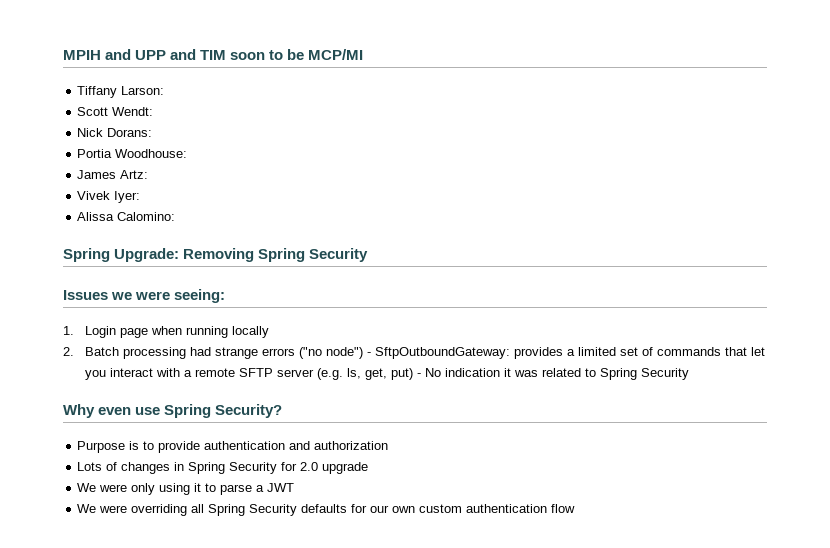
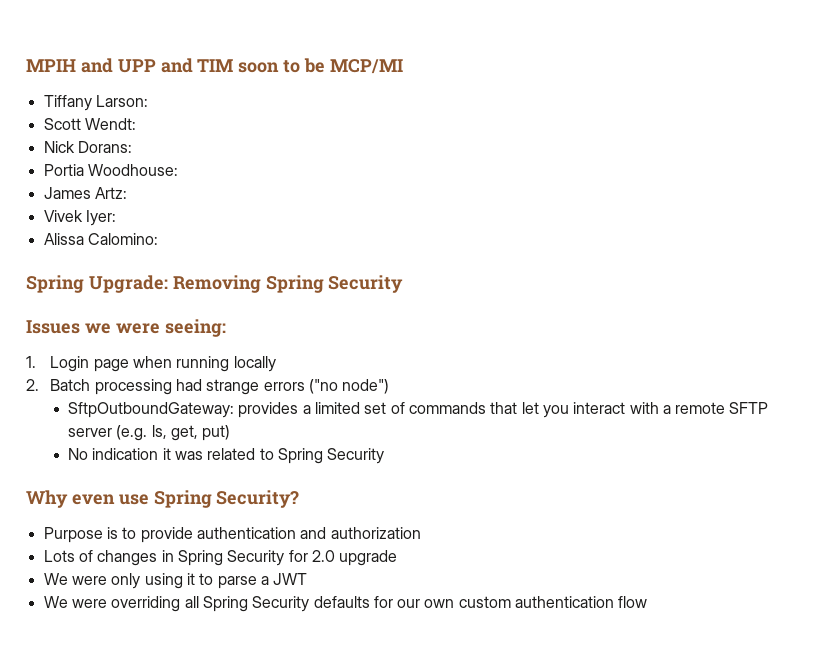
- 2. Batch processing had strange errors ("no node") - SftpOutboundGateway: provides a limited set of commands that let you interact with a remote SFTP server (e.g. ls, get, put) - No indication it was related to Spring Security
+ 2. Batch processing had strange errors ("no node")
+ SftpOutboundGateway: provides a limited set of commands that let you interact with a remote SFTP server (e.g. ls, get, put)
+ No indication it was related to Spring Security

